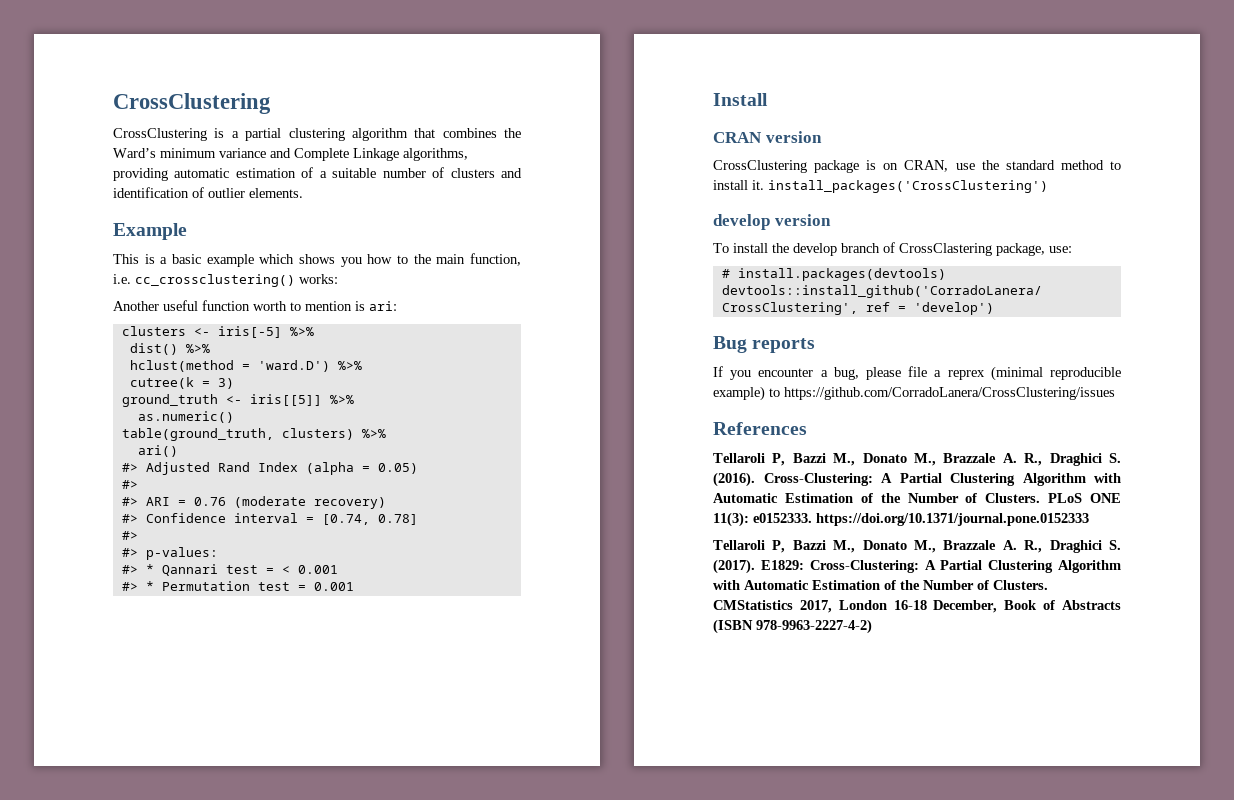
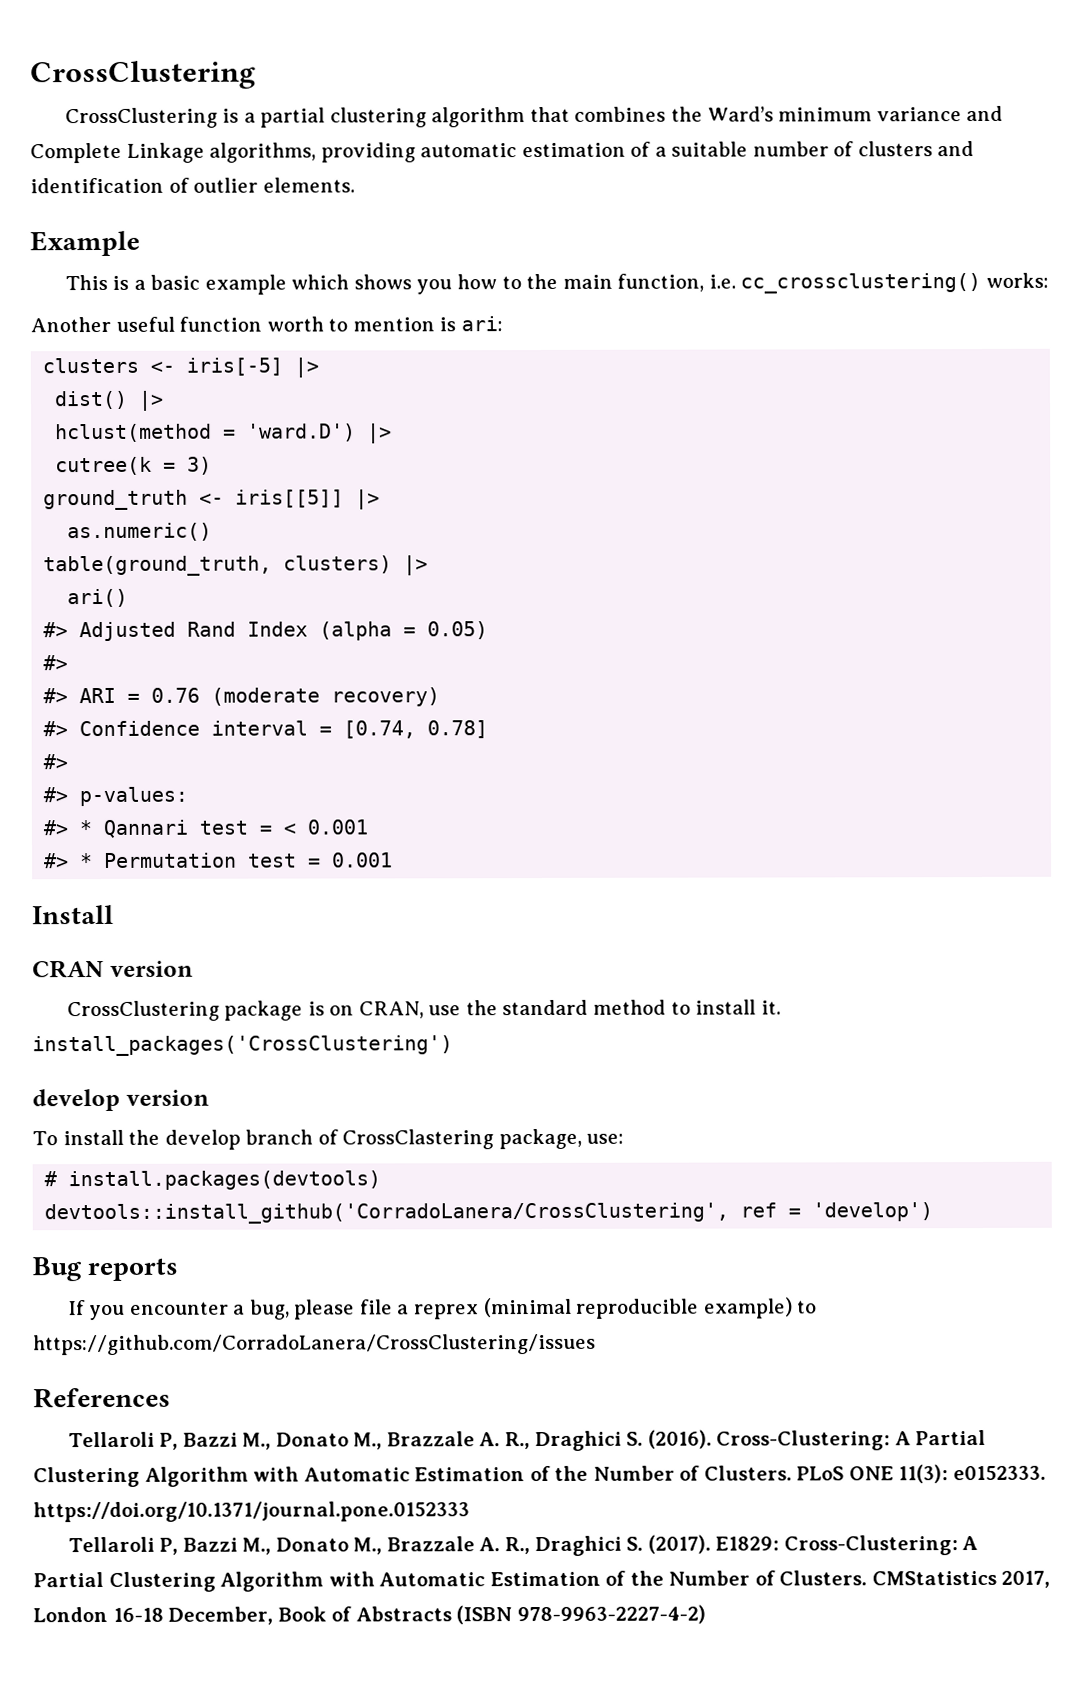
- clusters <- iris[-5] %>%
+ clusters <- iris[-5] |>
- dist() %>%
+ dist() |>
- hclust(method = 'ward.D') %>%
+ hclust(method = 'ward.D') |>
- ground_truth <- iris[[5]] %>%
+ ground_truth <- iris[[5]] |>
- table(ground_truth, clusters) %>%
+ table(ground_truth, clusters) |>

